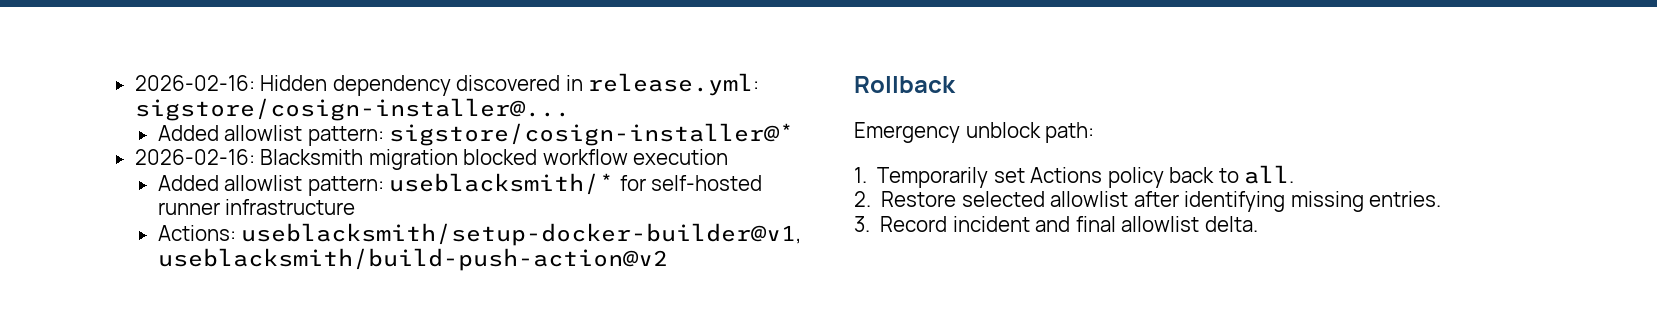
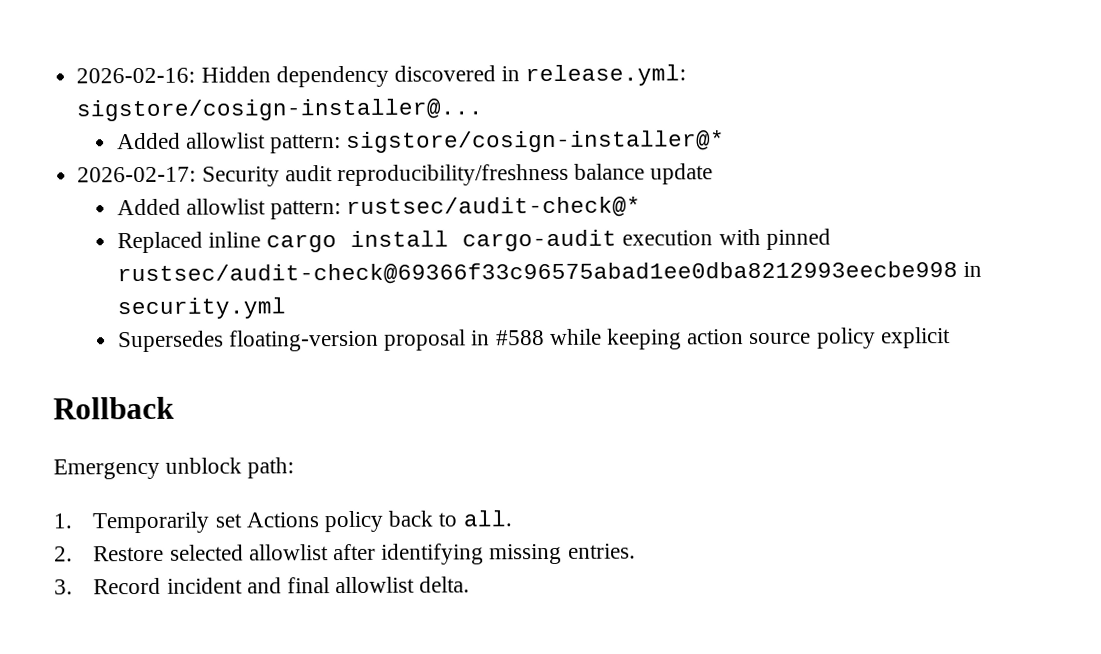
- 2026-02-16: Blacksmith migration blocked workflow execution
- Added allowlist pattern: useblacksmith/* for self-hosted runner infrastructure
- Actions: useblacksmith/setup-docker-builder@v1, useblacksmith/build-push-action@v2
+ 2026-02-17: Security audit reproducibility/freshness balance update
+ Added allowlist pattern: rustsec/audit-check@*
+ Replaced inline cargo install cargo-audit execution with pinned rustsec/audit-check@69366f33c96575abad1ee0dba8212993eecbe998 in security.yml
+ Supersedes floating-version proposal in #588 while keeping action source policy explicit

